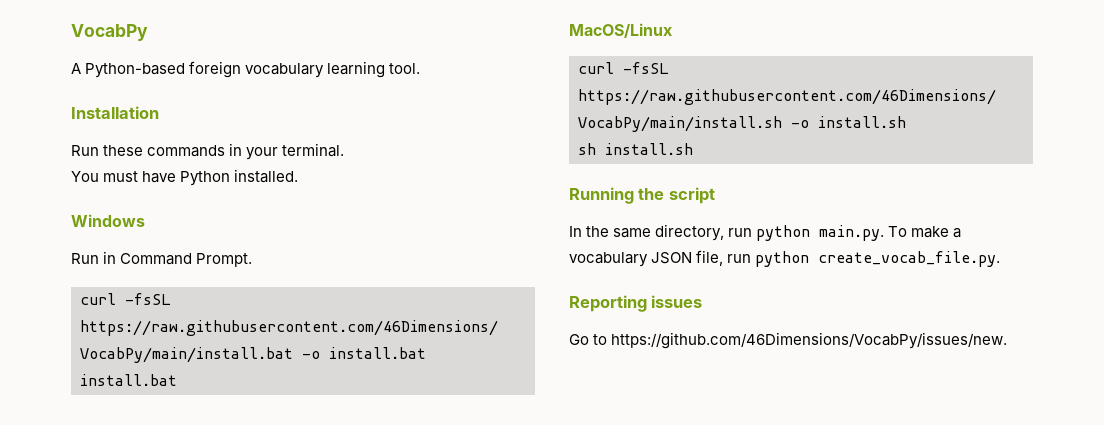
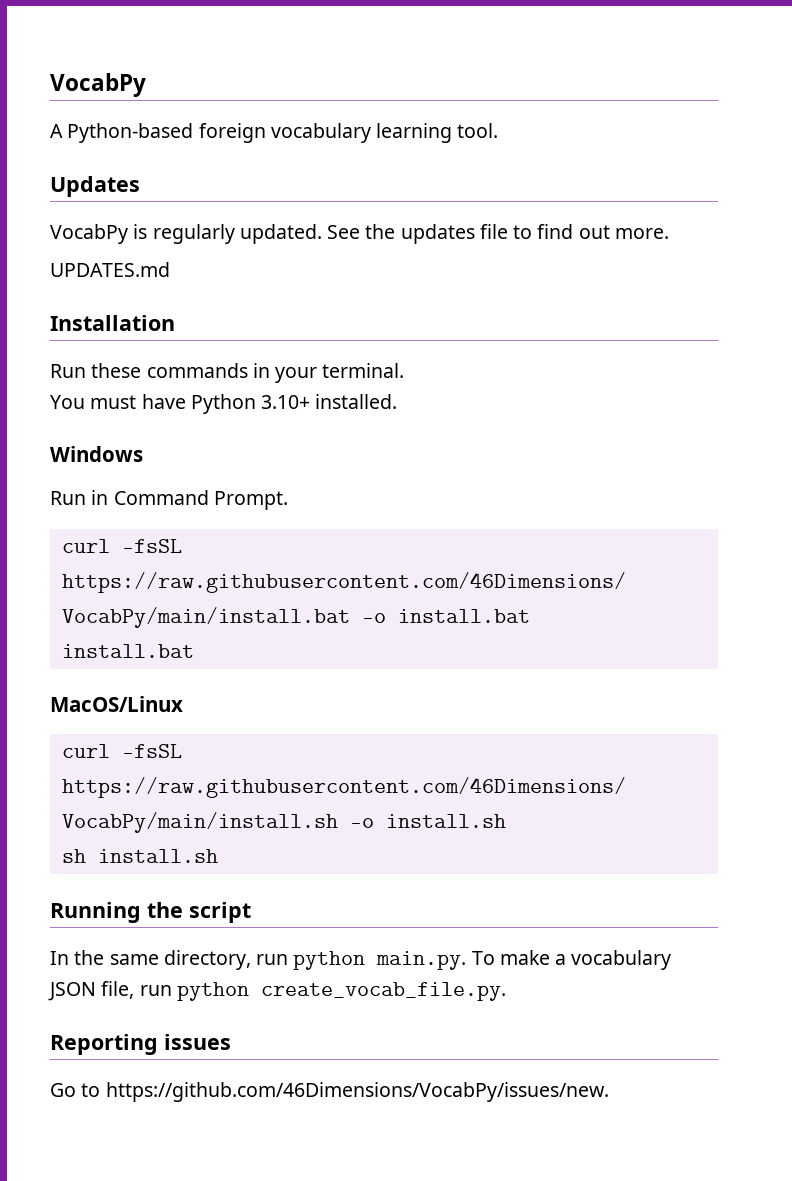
+ Updates
+ VocabPy is regularly updated. See the updates file to find out more.
+ UPDATES.md
- You must have Python installed.
+ You must have Python 3.10+ installed.

